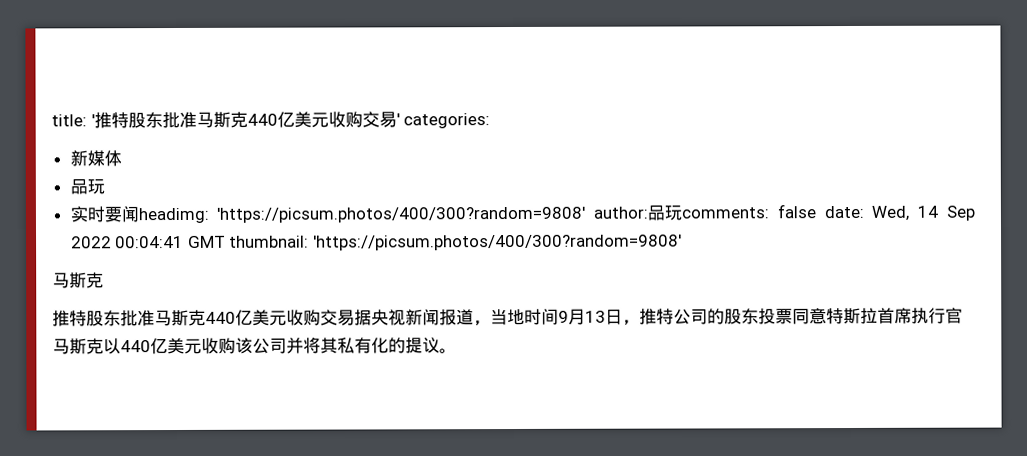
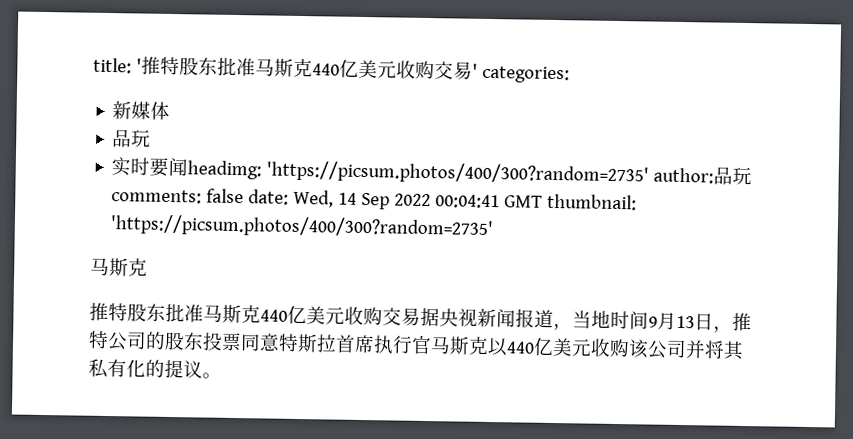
- 实时要闻headimg: 'https://picsum.photos/400/300?random=9808' author:品玩comments: false date: Wed, 14 Sep 2022 00:04:41 GMT thumbnail: 'https://picsum.photos/400/300?random=9808'
+ 实时要闻headimg: 'https://picsum.photos/400/300?random=2735' author:品玩comments: false date: Wed, 14 Sep 2022 00:04:41 GMT thumbnail: 'https://picsum.photos/400/300?random=2735'

